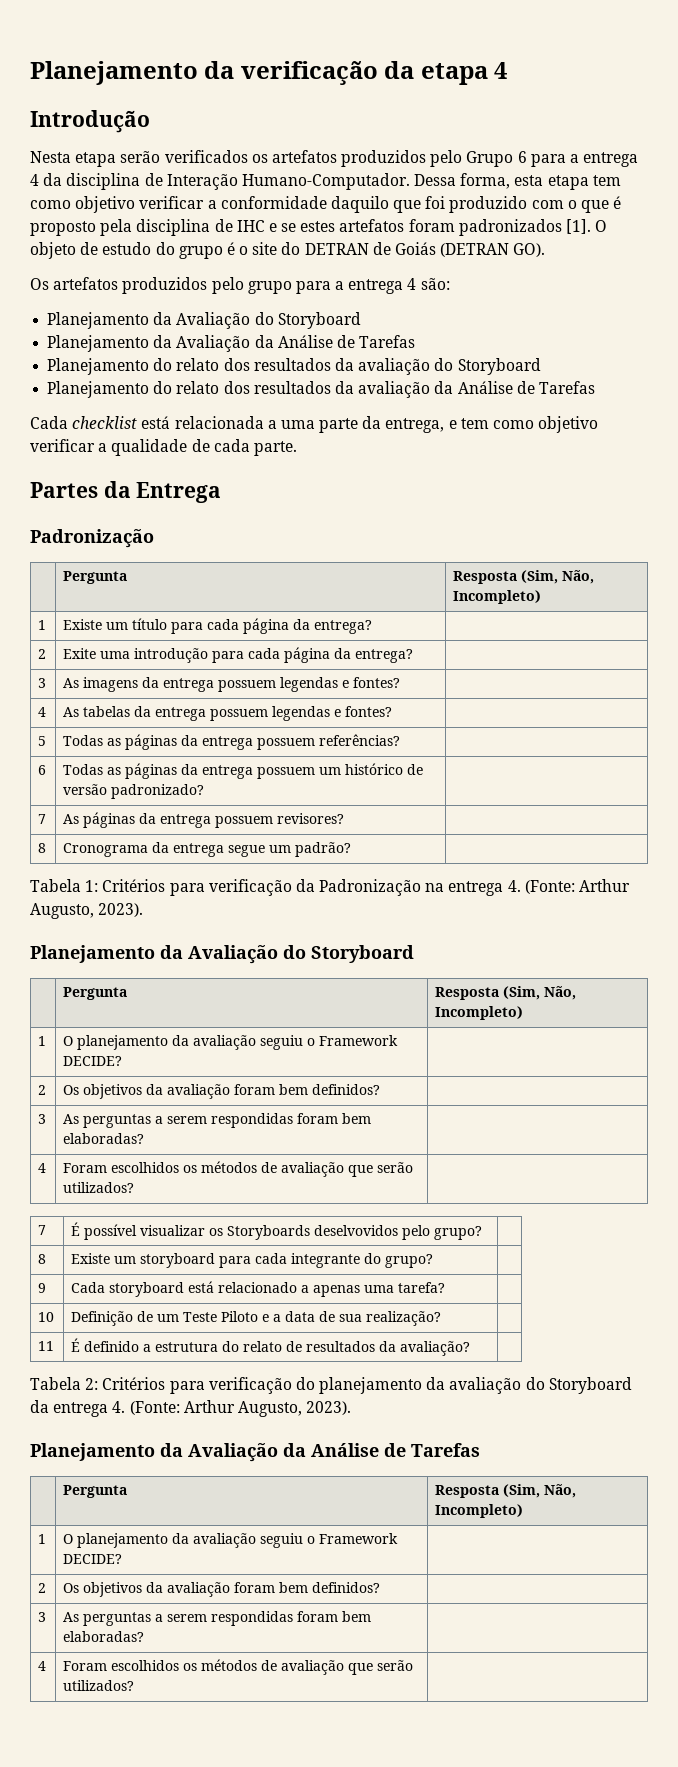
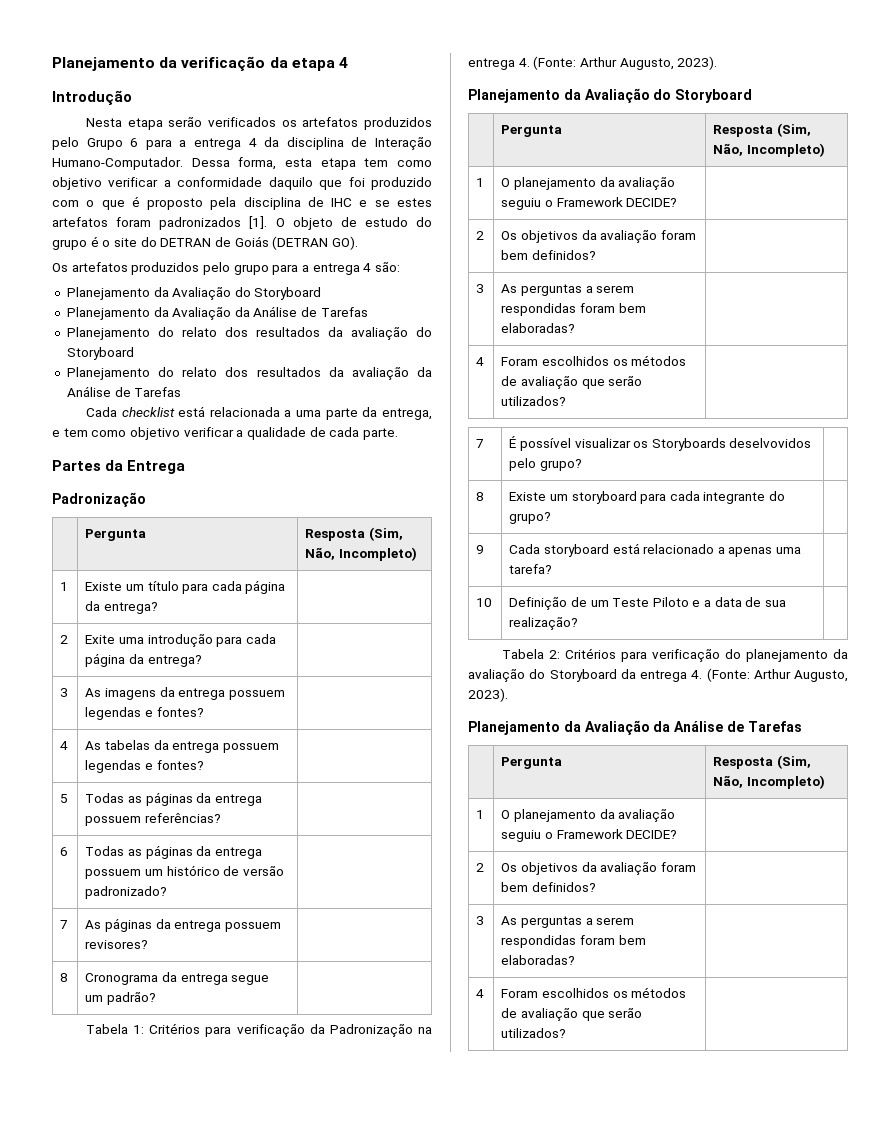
- 11 | É definido a estrutura do relato de resultados da avaliação? |

